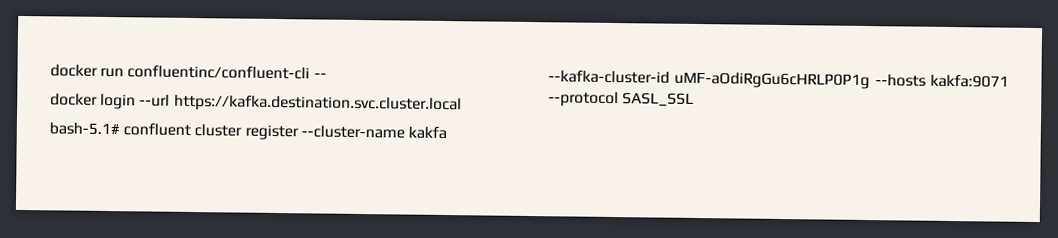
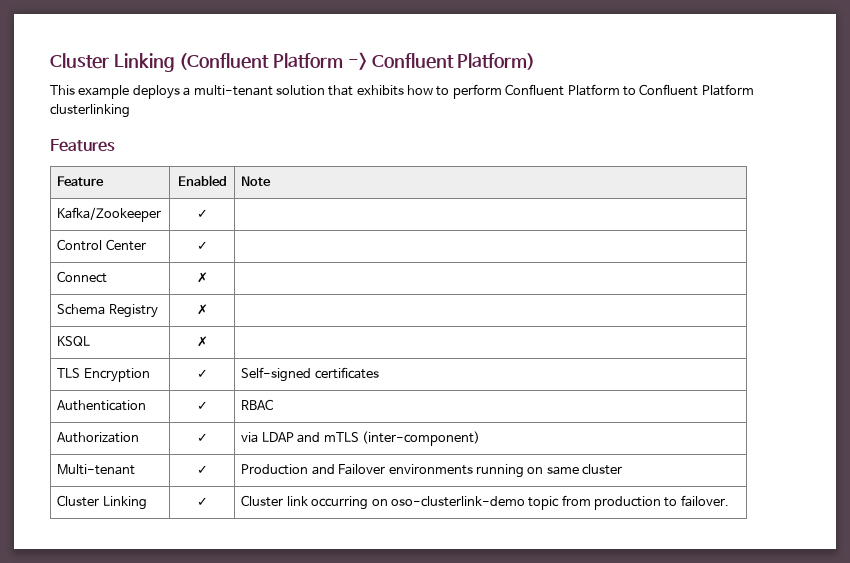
- docker run confluentinc/confluent-cli --
- docker login --url https://kafka.destination.svc.cluster.local
- bash-5.1# confluent cluster register --cluster-name kakfa --kafka-cluster-id uMF-aOdiRgGu6cHRLP0P1g --hosts kakfa:9071 --protocol SASL_SSL
+ Cluster Linking (Confluent Platform -> Confluent Platform)
+ This example deploys a multi-tenant solution that exhibits how to perform Confluent Platform to Confluent Platform clusterlinking
+ Features
+ Feature | Enabled | Note
+ Kafka/Zookeeper | ✓ |
+ Control Center | ✓ |
+ Connect | ✗ |
+ Schema Registry | ✗ |
+ KSQL | ✗ |
+ TLS Encryption | ✓ | Self-signed certificates
+ Authentication | ✓ | RBAC
+ Authorization | ✓ | via LDAP and mTLS (inter-component)
+ Multi-tenant | ✓ | Production and Failover environments running on same cluster
+ Cluster Linking | ✓ | Cluster link occurring on oso-clusterlink-demo topic from production to failover.

